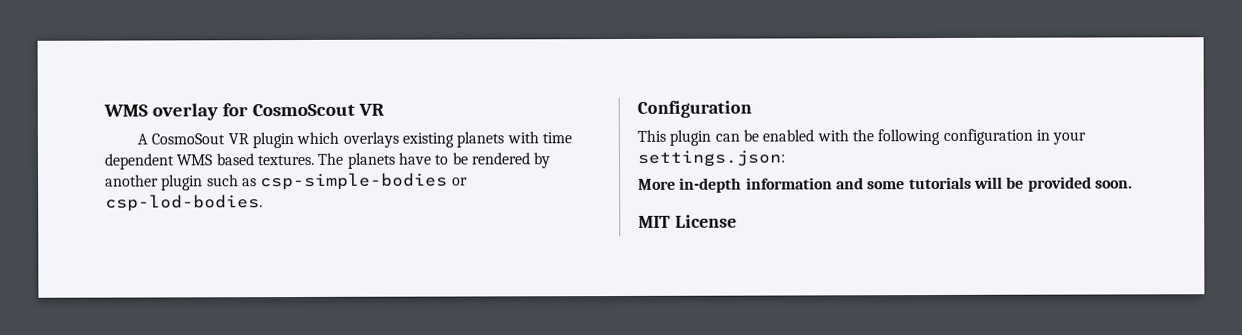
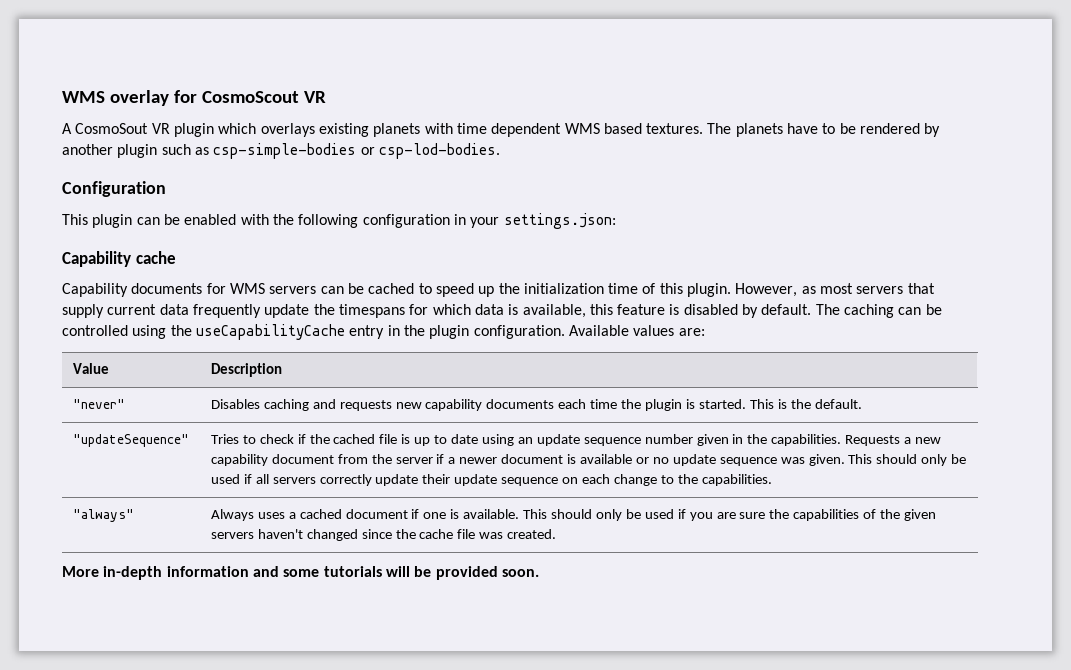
+ Capability cache
+ Capability documents for WMS servers can be cached to speed up the initialization time of this plugin. However, as most servers that supply current data frequently update the timespans for which data is available, this feature is disabled by default. The caching can be controlled using the useCapabilityCache entry in the plugin configuration. Available values are:
+ Value | Description
+ "never" | Disables caching and requests new capability documents each time the plugin is started. This is the default.
+ "updateSequence" | Tries to check if the cached file is up to date using an update sequence number given in the capabilities. Requests a new capability document from the server if a newer document is available or no update sequence was given. This should only be used if all servers correctly update their update sequence on each change to the capabilities.
+ "always" | Always uses a cached document if one is available. This should only be used if you are sure the capabilities of the given servers haven't changed since the cache file was created.
- MIT License

